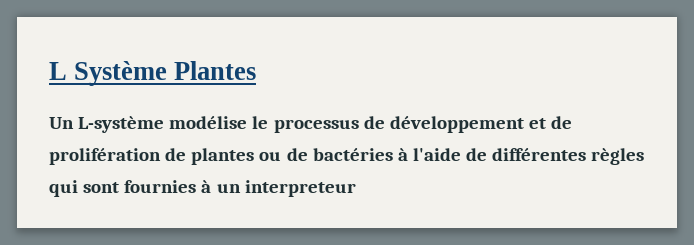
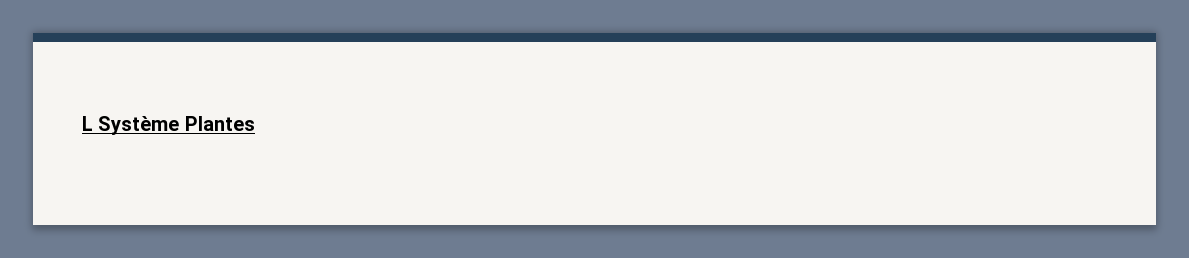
- Un L-système modélise le processus de développement et de prolifération de plantes ou de bactéries à l'aide de différentes règles qui sont fournies à un interpreteur

